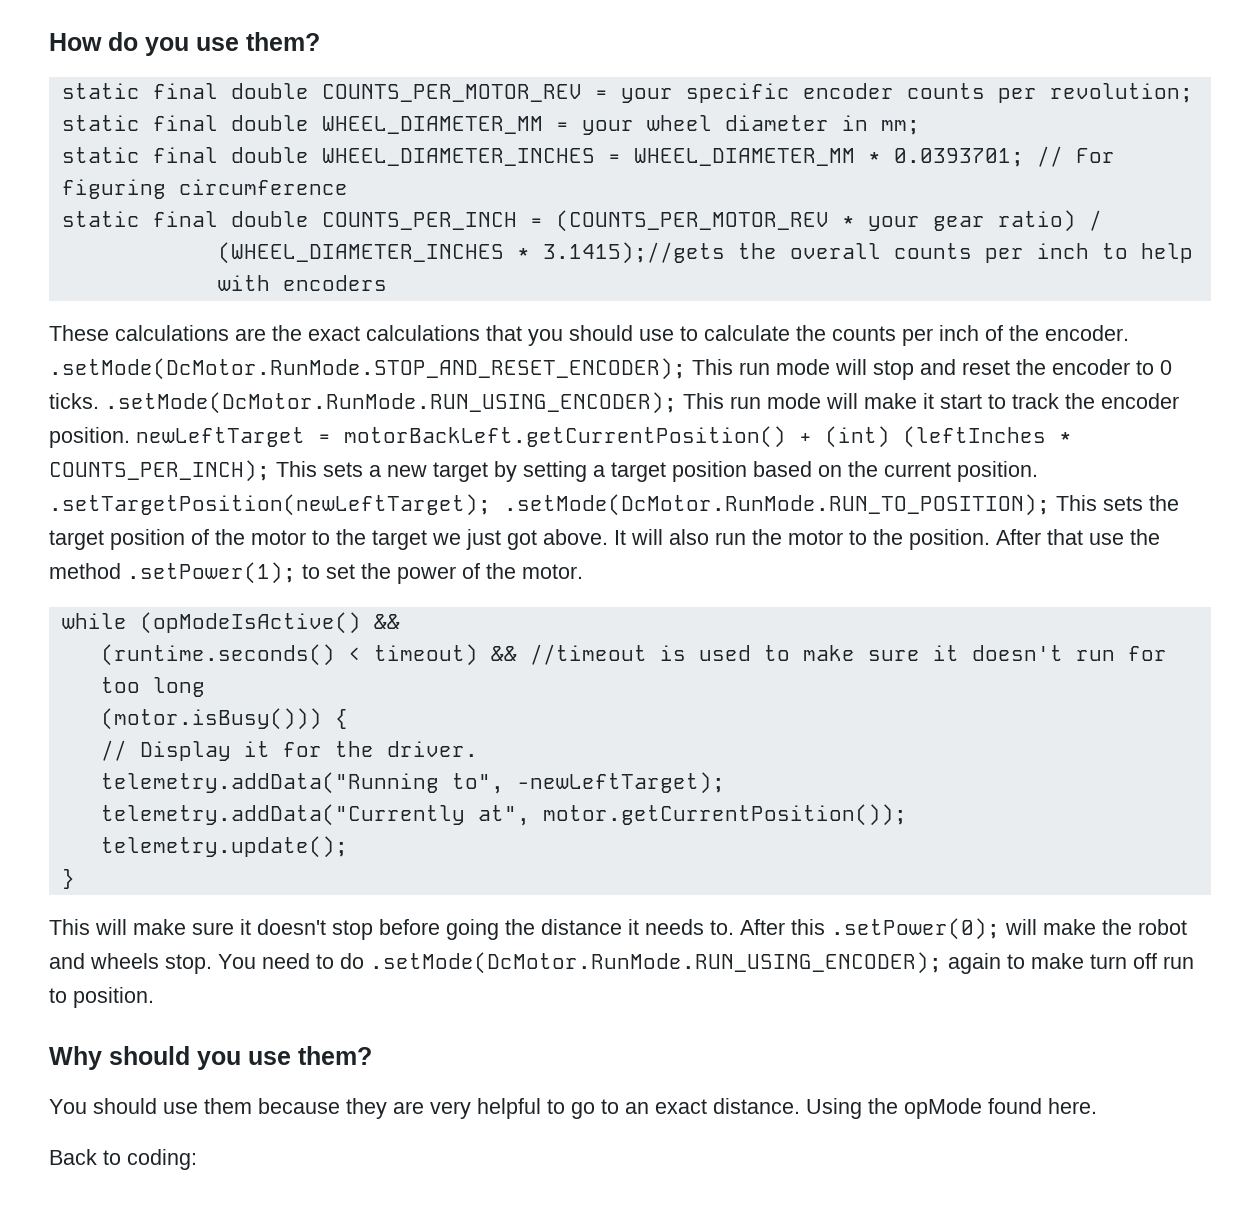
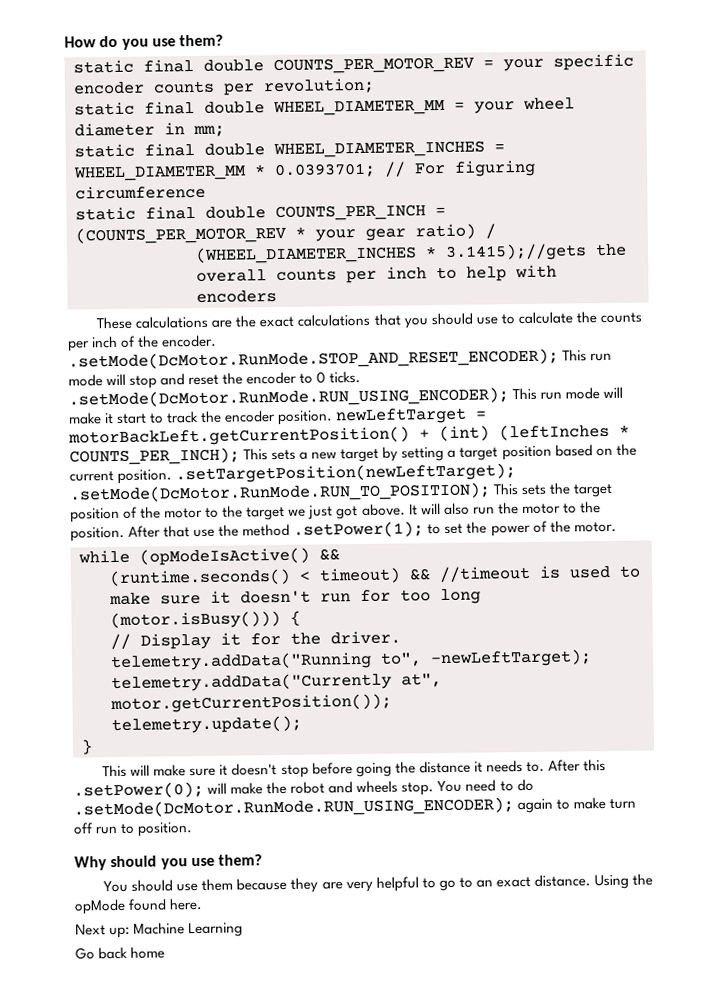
- Back to coding:
+ Next up: Machine Learning
+ Go back home

